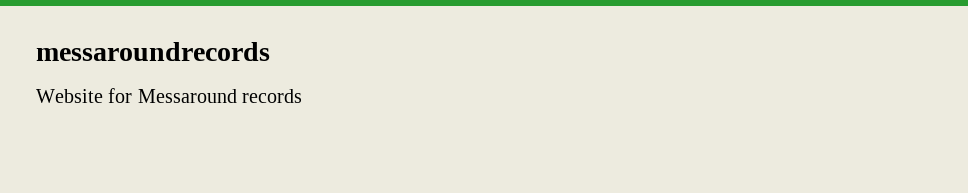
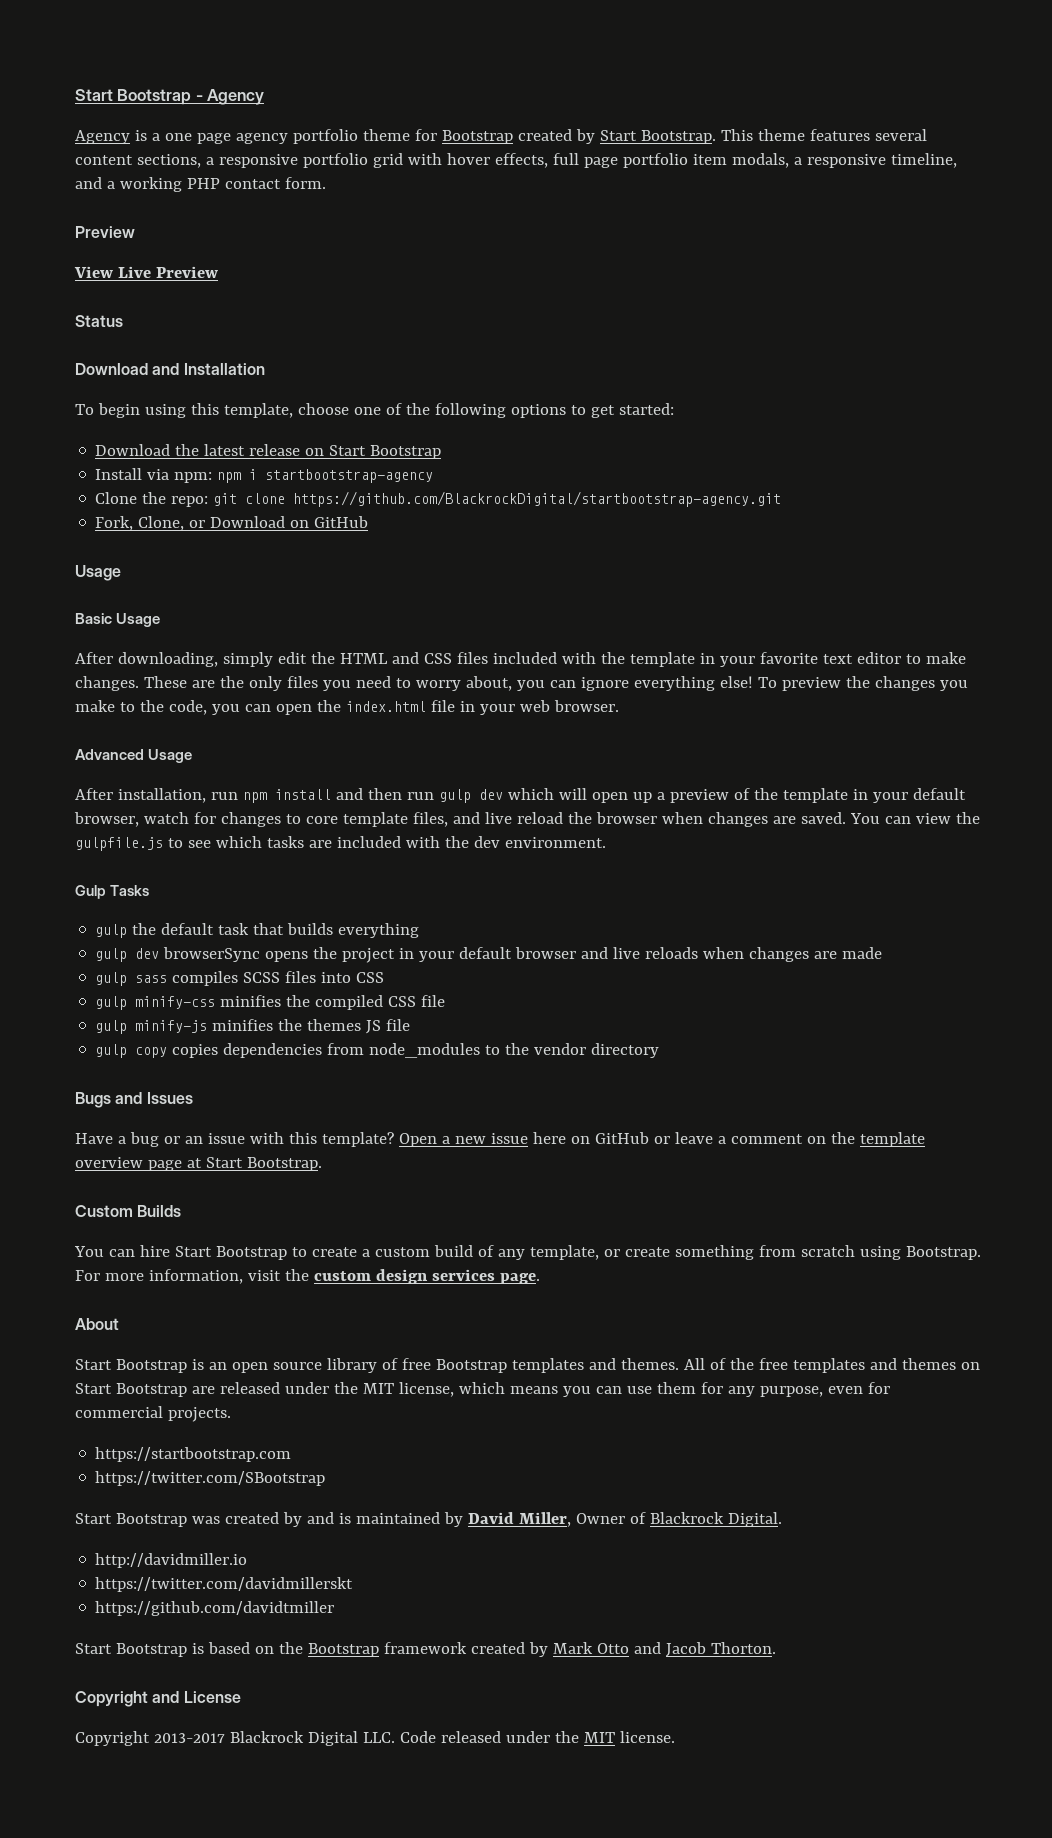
- messaroundrecords
- Website for Messaround records
+ Start Bootstrap - Agency
+ Agency is a one page agency portfolio theme for Bootstrap created by Start Bootstrap. This theme features several content sections, a responsive portfolio grid with hover effects, full page portfolio item modals, a responsive timeline, and a working PHP contact form.
+ Preview
+ View Live Preview
+ Status
+ Download and Installation
+ To begin using this template, choose one of the following options to get started:
+ Download the latest release on Start Bootstrap
+ Install via npm: npm i startbootstrap-agency
+ Clone the repo: git clone https://github.com/BlackrockDigital/startbootstrap-agency.git
+ Fork, Clone, or Download on GitHub
+ Usage
+ Basic Usage
+ After downloading, simply edit the HTML and CSS files included with the template in your favorite text editor to make changes. These are the only files you need to worry about, you can ignore everything else! To preview the changes you make to the code, you can open the index.html file in your web browser.
+ Advanced Usage
+ After installation, run npm install and then run gulp dev which will open up a preview of the template in your default browser, watch for changes to core template files, and live reload the browser when changes are saved. You can view the gulpfile.js to see which tasks are included with the dev environment.
+ Gulp Tasks
+ gulp the default task that builds everything
+ gulp dev browserSync opens the project in your default browser and live reloads when changes are made
+ gulp sass compiles SCSS files into CSS
+ gulp minify-css minifies the compiled CSS file
+ gulp minify-js minifies the themes JS file
+ gulp copy copies dependencies from node_modules to the vendor directory
+ Bugs and Issues
+ Have a bug or an issue with this template? Open a new issue here on GitHub or leave a comment on the template overview page at Start Bootstrap.
+ Custom Builds
+ You can hire Start Bootstrap to create a custom build of any template, or create something from scratch using Bootstrap. For more information, visit the custom design services page.
+ About
+ Start Bootstrap is an open source library of free Bootstrap templates and themes. All of the free templates and themes on Start Bootstrap are released under the MIT license, which means you can use them for any purpose, even for commercial projects.
+ https://startbootstrap.com
+ https://twitter.com/SBootstrap
+ Start Bootstrap was created by and is maintained by David Miller, Owner of Blackrock Digital.
+ http://davidmiller.io
+ https://twitter.com/davidmillerskt
+ https://github.com/davidtmiller
+ Start Bootstrap is based on the Bootstrap framework created by Mark Otto and Jacob Thorton.
+ Copyright and License
+ Copyright 2013-2017 Blackrock Digital LLC. Code released under the MIT license.

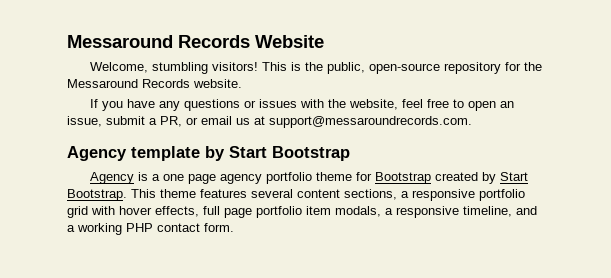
- Start Bootstrap - Agency
+ Messaround Records Website
+ Welcome, stumbling visitors! This is the public, open-source repository for the Messaround Records website.
+ If you have any questions or issues with the website, feel free to open an issue, submit a PR, or email us at support@messaroundrecords.com.
+ Agency template by Start Bootstrap
  This theme features several content sections, a responsive portfolio grid with hover effects, full page portfolio item modals, a responsive timeline, and a working PHP contact form.
- Preview
- View Live Preview
- Status
- Download and Installation
- To begin using this template, choose one of the following options to get started:
- Download the latest release on Start Bootstrap
- Install via npm: npm i startbootstrap-agency
- Clone the repo: git clone https://github.com/BlackrockDigital/startbootstrap-agency.git
- Fork, Clone, or Download on GitHub
- Usage
- Basic Usage
- After downloading, simply edit the HTML and CSS files included with the template in your favorite text editor to make changes. These are the only files you need to worry about, you can ignore everything else! To preview the changes you make to the code, you can open the index.html file in your web browser.
- Advanced Usage
- After installation, run npm install and then run gulp dev which will open up a preview of the template in your default browser, watch for changes to core template files, and live reload the browser when changes are saved. You can view the gulpfile.js to see which tasks are included with the dev environment.
- Gulp Tasks
- gulp the default task that builds everything
- gulp dev browserSync opens the project in your default browser and live reloads when changes are made
- gulp sass compiles SCSS files into CSS
- gulp minify-css minifies the compiled CSS file
- gulp minify-js minifies the themes JS file
- gulp copy copies dependencies from node_modules to the vendor directory
- Bugs and Issues
- Have a bug or an issue with this template? Open a new issue here on GitHub or leave a comment on the template overview page at Start Bootstrap.
- Custom Builds
- You can hire Start Bootstrap to create a custom build of any template, or create something from scratch using Bootstrap. For more information, visit the custom design services page.
- About
- Start Bootstrap is an open source library of free Bootstrap templates and themes. All of the free templates and themes on Start Bootstrap are released under the MIT license, which means you can use them for any purpose, even for commercial projects.
- https://startbootstrap.com
- https://twitter.com/SBootstrap
- Start Bootstrap was created by and is maintained by David Miller, Owner of Blackrock Digital.
- http://davidmiller.io
- https://twitter.com/davidmillerskt
- https://github.com/davidtmiller
- Start Bootstrap is based on the Bootstrap framework created by Mark Otto and Jacob Thorton.
- Copyright and License
- Copyright 2013-2017 Blackrock Digital LLC. Code released under the MIT license.

